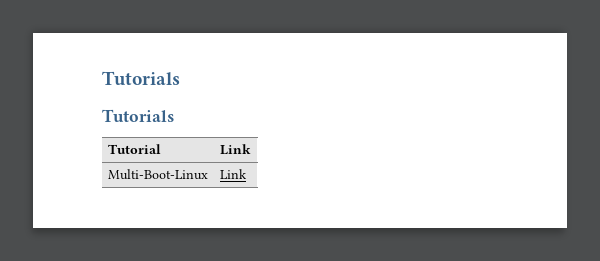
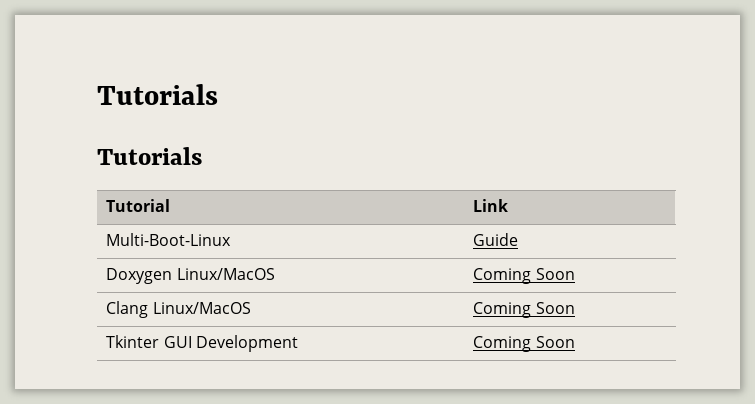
- Multi-Boot-Linux | Link
+ Multi-Boot-Linux | Guide
+ Doxygen Linux/MacOS | Coming Soon
+ Clang Linux/MacOS | Coming Soon
+ Tkinter GUI Development | Coming Soon

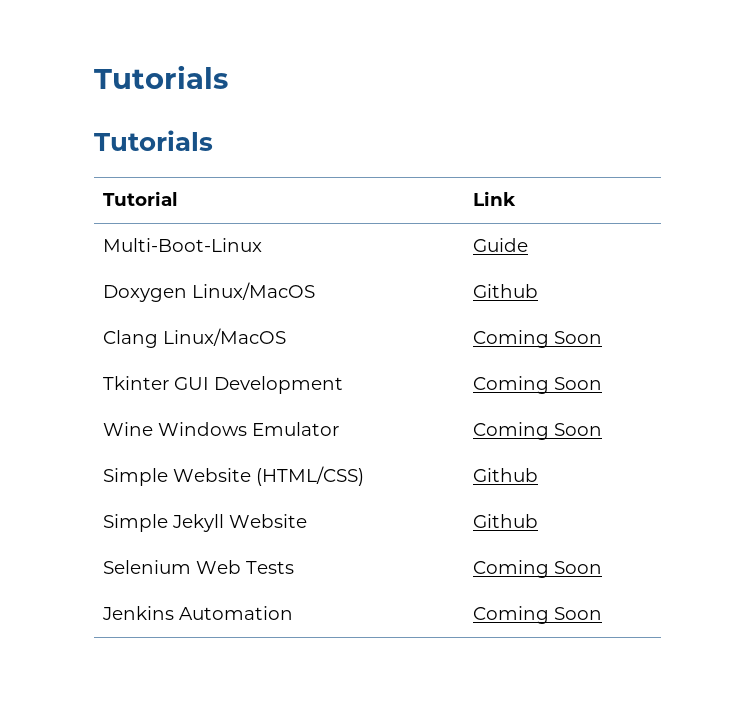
- Doxygen Linux/MacOS | Coming Soon
+ Doxygen Linux/MacOS | Github
+ Wine Windows Emulator | Coming Soon
+ Simple Website (HTML/CSS) | Github
+ Simple Jekyll Website | Github
+ Selenium Web Tests | Coming Soon
+ Jenkins Automation | Coming Soon

